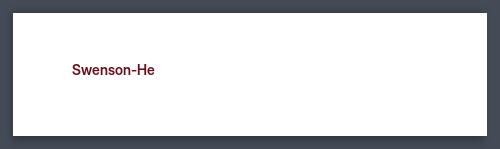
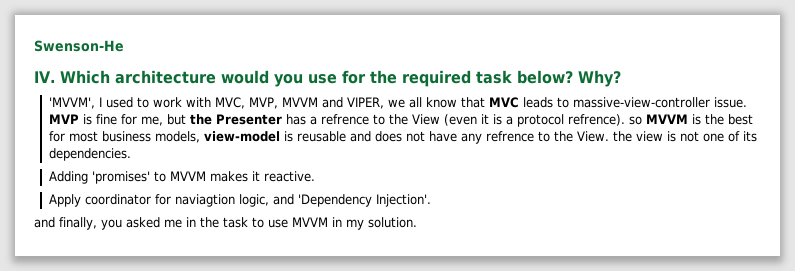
+ IV. Which architecture would you use for the required task below? Why?
+ 'MVVM', I used to work with MVC, MVP, MVVM and VIPER, we all know that MVC leads to massive-view-controller issue. MVP is fine for me, but the Presenter has a refrence to the View (even it is a protocol refrence). so MVVM is the best for most business models, view-model is reusable and does not have any refrence to the View. the view is not one of its dependencies.
+ Adding 'promises' to MVVM makes it reactive.
+ Apply coordinator for naviagtion logic, and 'Dependency Injection'.
+ and finally, you asked me in the task to use MVVM in my solution.

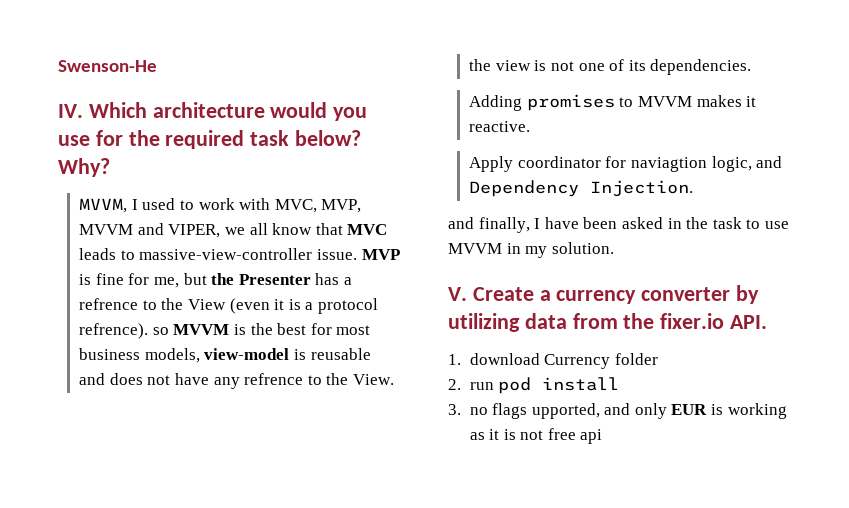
- 'MVVM', I used to work with MVC, MVP, MVVM and VIPER, we all know that MVC leads to massive-view-controller issue.
+ MVVM, I used to work with MVC, MVP, MVVM and VIPER, we all know that MVC leads to massive-view-controller issue.
- Adding 'promises' to MVVM makes it reactive.
+ Adding promises to MVVM makes it reactive.
- Apply coordinator for naviagtion logic, and 'Dependency Injection'.
+ Apply coordinator for naviagtion logic, and Dependency Injection.
- and finally, you asked me in the task to use MVVM in my solution.
+ and finally, I have been asked in the task to use MVVM in my solution.
+ V. Create a currency converter by utilizing data from the fixer.io API.
+ 1. download Currency folder
+ 2. run pod install
+ 3. no flags upported, and only EUR is working as it is not free api

